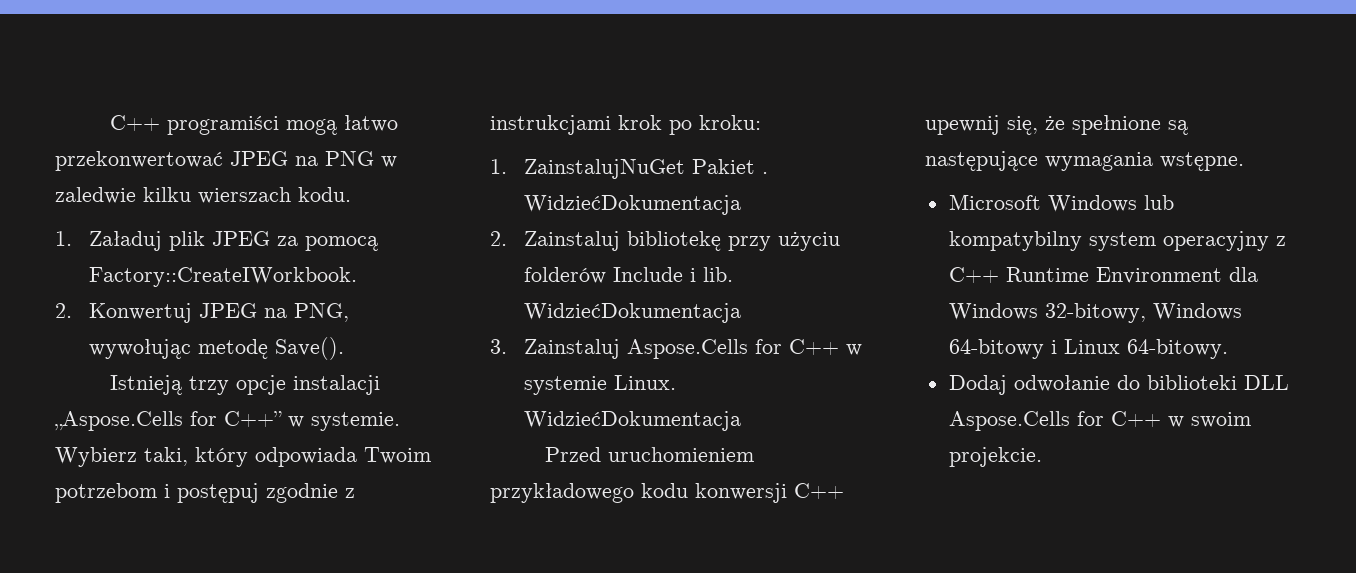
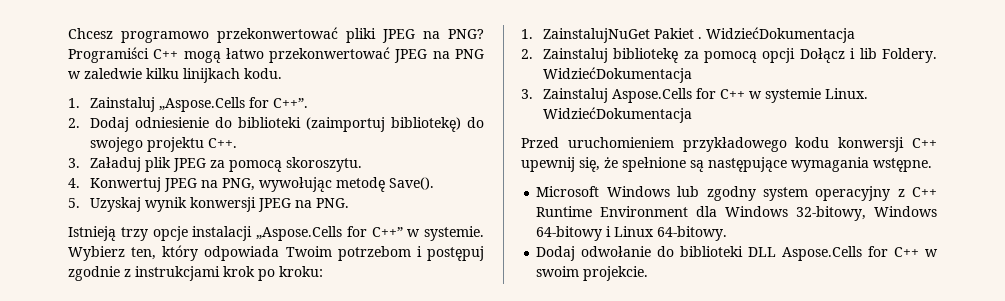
- C++ programiści mogą łatwo przekonwertować JPEG na PNG w zaledwie kilku wierszach kodu.
+ Chcesz programowo przekonwertować pliki JPEG na PNG? Programiści C++ mogą łatwo przekonwertować JPEG na PNG w zaledwie kilku linijkach kodu.
- 1. Załaduj plik JPEG za pomocą Factory::CreateIWorkbook.
- 2. Konwertuj JPEG na PNG, wywołując metodę Save().
+ 1. Zainstaluj „Aspose.Cells for C++”.
+ 2. Dodaj odniesienie do biblioteki (zaimportuj bibliotekę) do swojego projektu C++.
+ 3. Załaduj plik JPEG za pomocą skoroszytu.
+ 4. Konwertuj JPEG na PNG, wywołując metodę Save().
+ 5. Uzyskaj wynik konwersji JPEG na PNG.
- Wybierz taki, który odpowiada Twoim potrzebom i postępuj zgodnie z instrukcjami krok po kroku:
+ Wybierz ten, który odpowiada Twoim potrzebom i postępuj zgodnie z instrukcjami krok po kroku:
- 2. Zainstaluj bibliotekę przy użyciu folderów Include i lib.
+ 2. Zainstaluj bibliotekę za pomocą opcji Dołącz i lib Foldery.
- Microsoft Windows lub kompatybilny system operacyjny z C++ Runtime Environment dla Windows 32-bitowy, Windows 64-bitowy i Linux 64-bitowy.
+ Microsoft Windows lub zgodny system operacyjny z C++ Runtime Environment dla Windows 32-bitowy, Windows 64-bitowy i Linux 64-bitowy.

